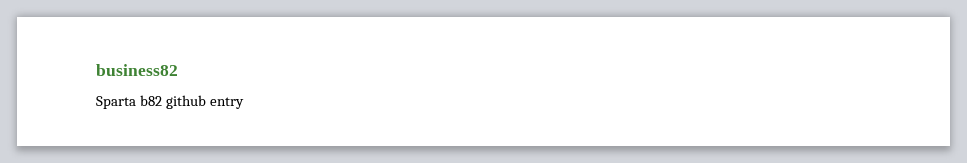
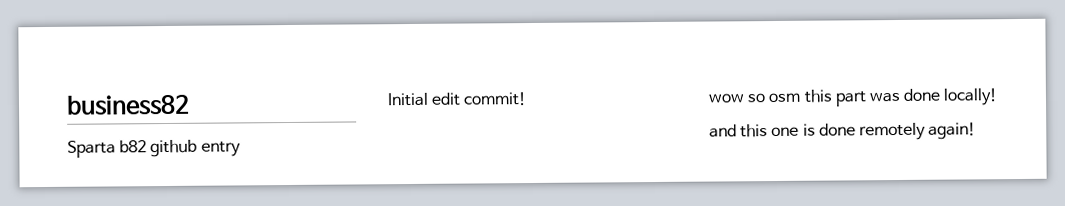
+ Initial edit commit!
+ wow so osm this part was done locally!
+ and this one is done remotely again!

